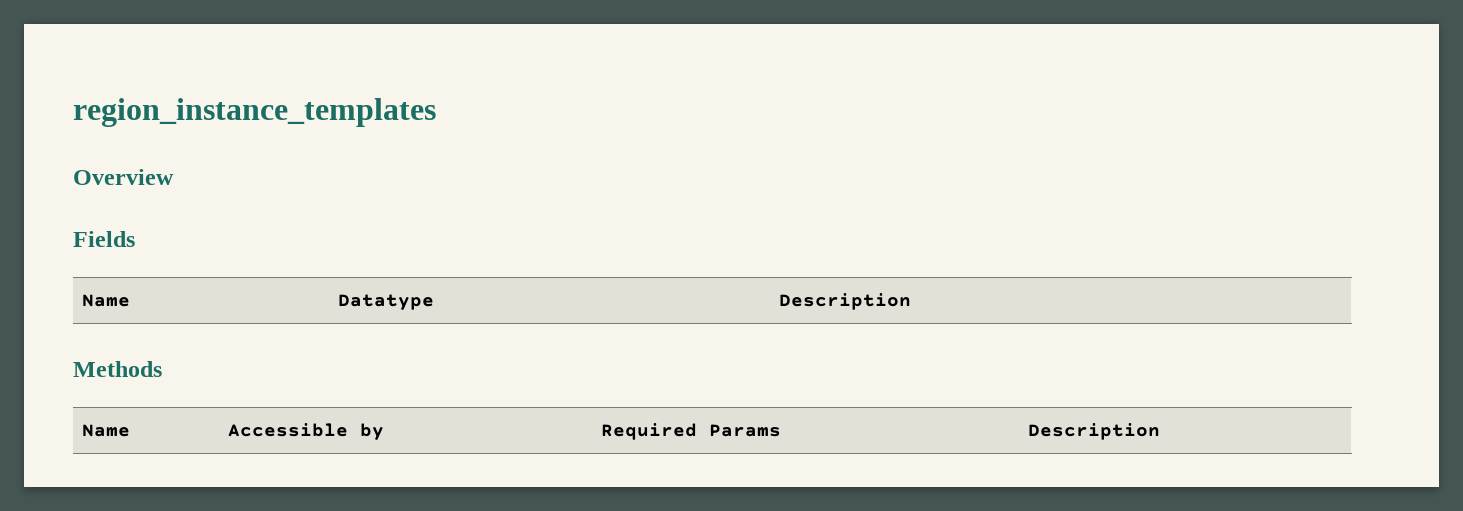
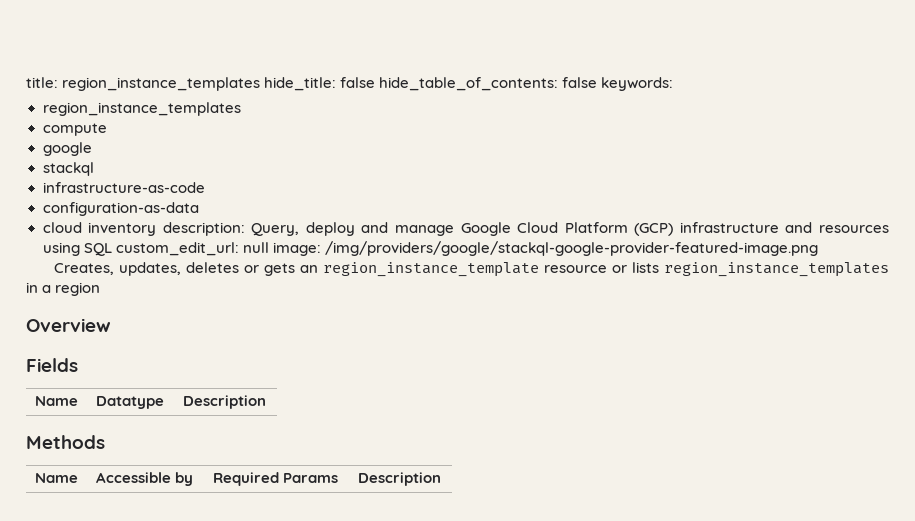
+ title: region_instance_templates hide_title: false hide_table_of_contents: false keywords:
  region_instance_templates
+ compute
+ google
+ stackql
+ infrastructure-as-code
+ configuration-as-data
+ cloud inventory description: Query, deploy and manage Google Cloud Platform (GCP) infrastructure and resources using SQL custom_edit_url: null image: /img/providers/google/stackql-google-provider-featured-image.png
+ Creates, updates, deletes or gets an region_instance_template resource or lists region_instance_templates in a region

